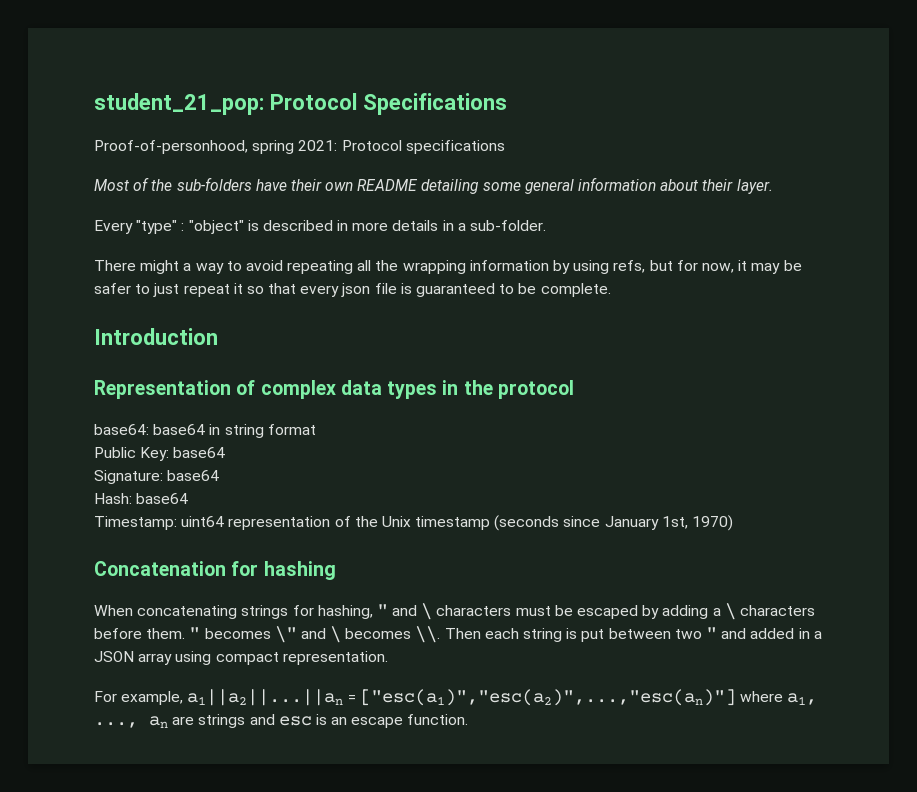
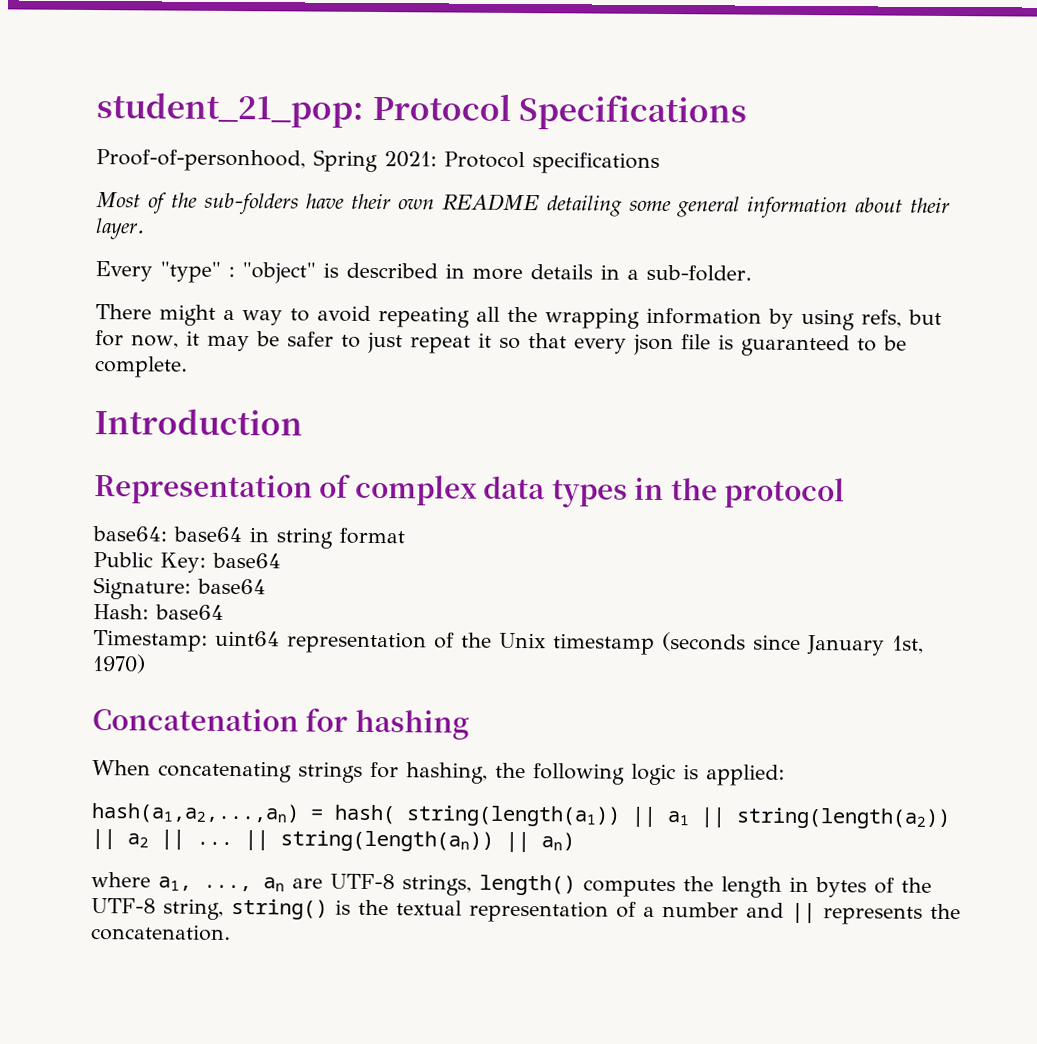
- Proof-of-personhood, spring 2021: Protocol specifications
+ Proof-of-personhood, Spring 2021: Protocol specifications
- When concatenating strings for hashing, " and \ characters must be escaped by adding a \ characters before them. " becomes \" and \ becomes \\. Then each string is put between two " and added in a JSON array using compact representation.
- For example, a1||a2||...||an = ["esc(a1)","esc(a2)",...,"esc(an)"] where a1, ..., an are strings and esc is an escape function.
+ When concatenating strings for hashing, the following logic is applied:
+ hash(a1,a2,...,an) = hash( string(length(a1)) || a1 || string(length(a2)) || a2 || ... || string(length(an)) || an)
+ where a1, ..., an are UTF-8 strings, length() computes the length in bytes of the UTF-8 string, string() is the textual representation of a number and || represents the concatenation.

